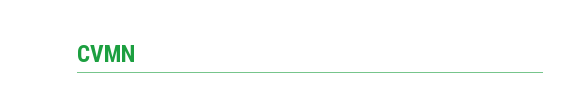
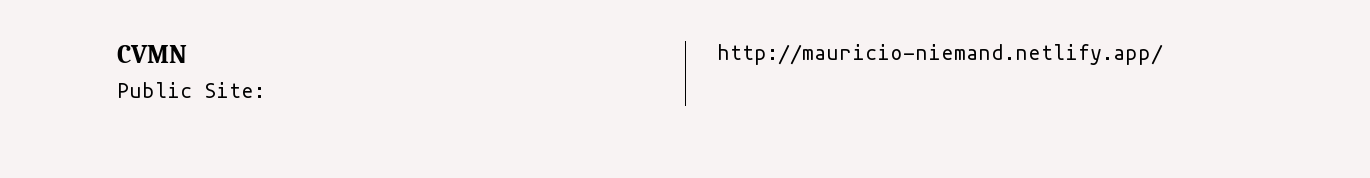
+ Public Site: http://mauricio-niemand.netlify.app/

